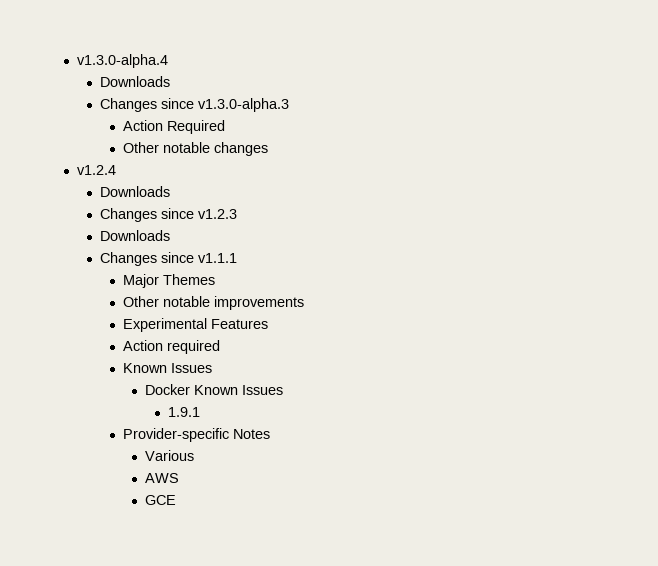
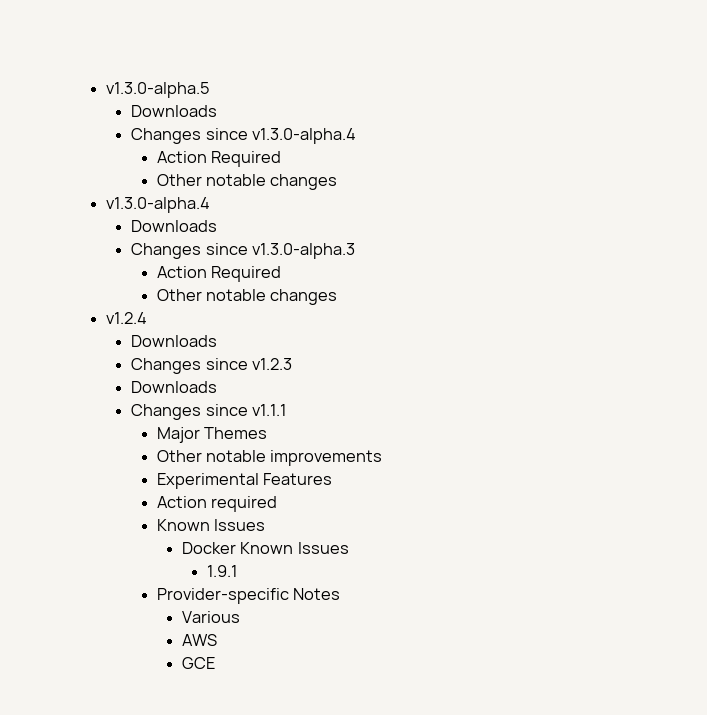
+ v1.3.0-alpha.5
+ Downloads
+ Changes since v1.3.0-alpha.4
+ Action Required
+ Other notable changes

